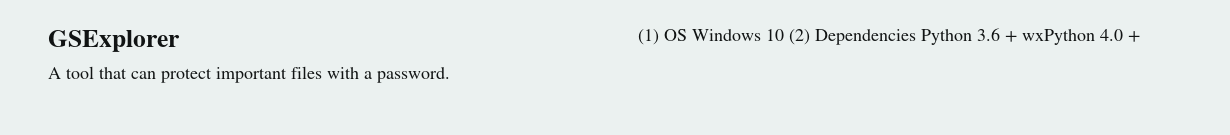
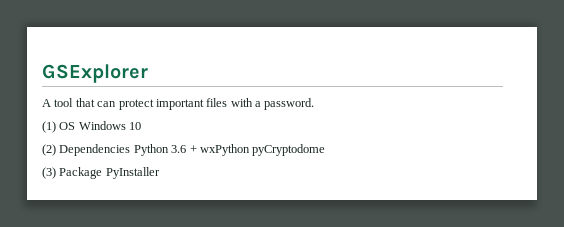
- (1) OS Windows 10 (2) Dependencies Python 3.6 + wxPython 4.0 +
+ (1) OS Windows 10
+ (2) Dependencies Python 3.6 + wxPython pyCryptodome
+ (3) Package PyInstaller

